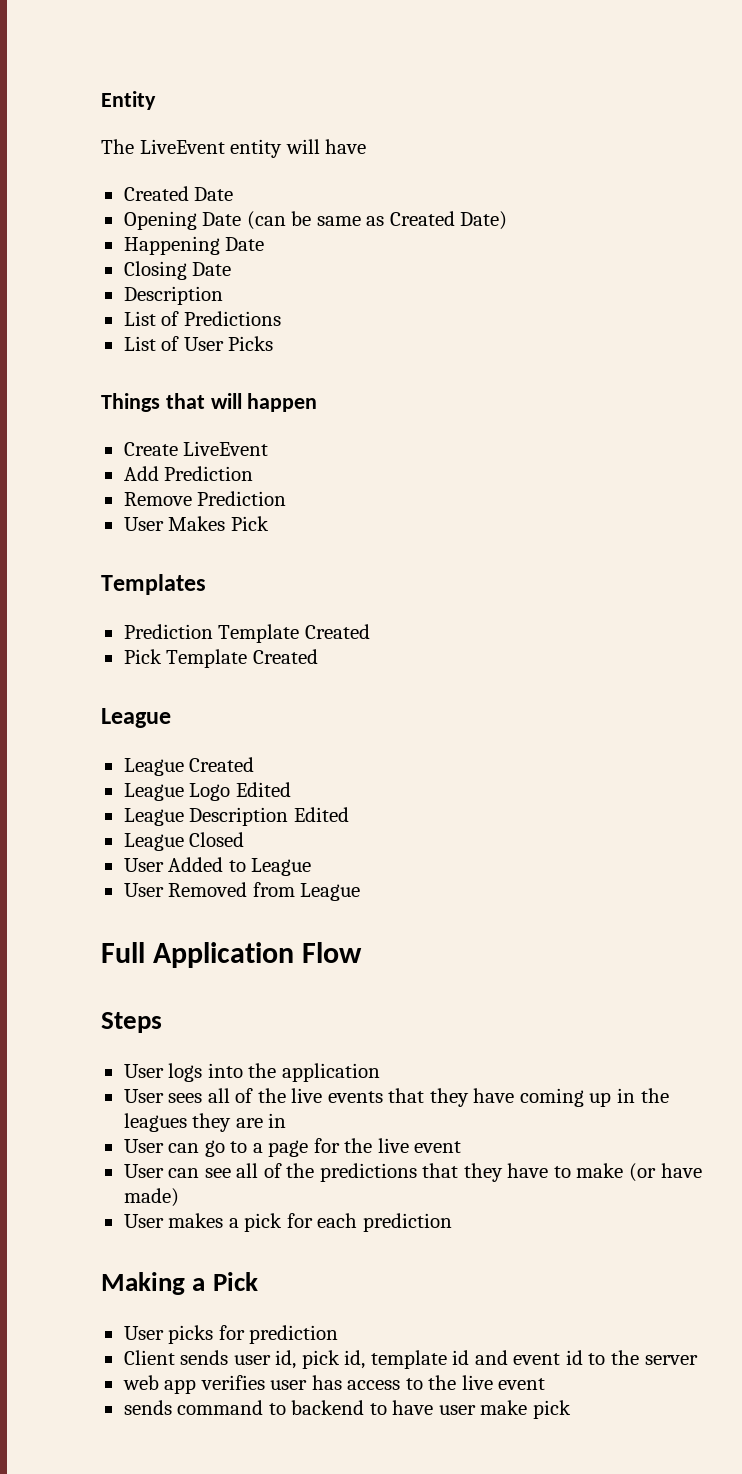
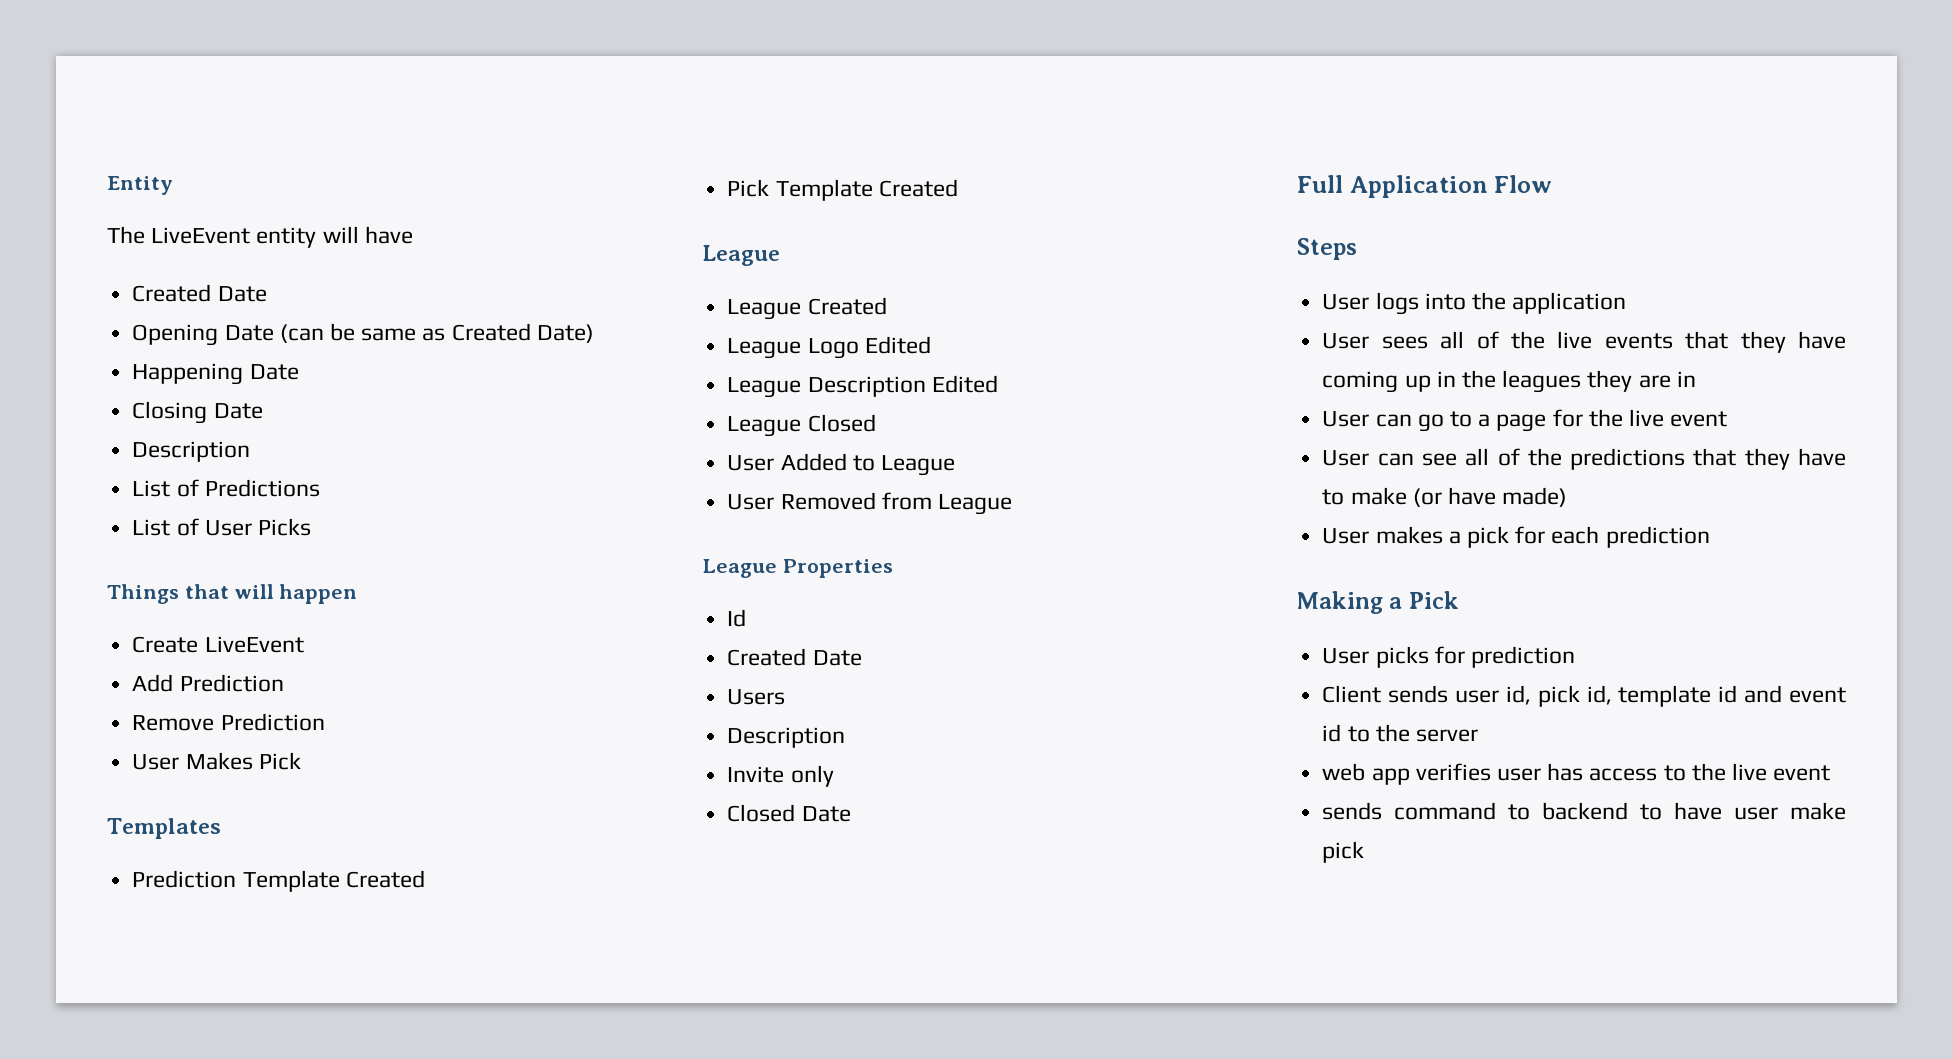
+ League Properties
+ Id
+ Created Date
+ Users
+ Description
+ Invite only
+ Closed Date

